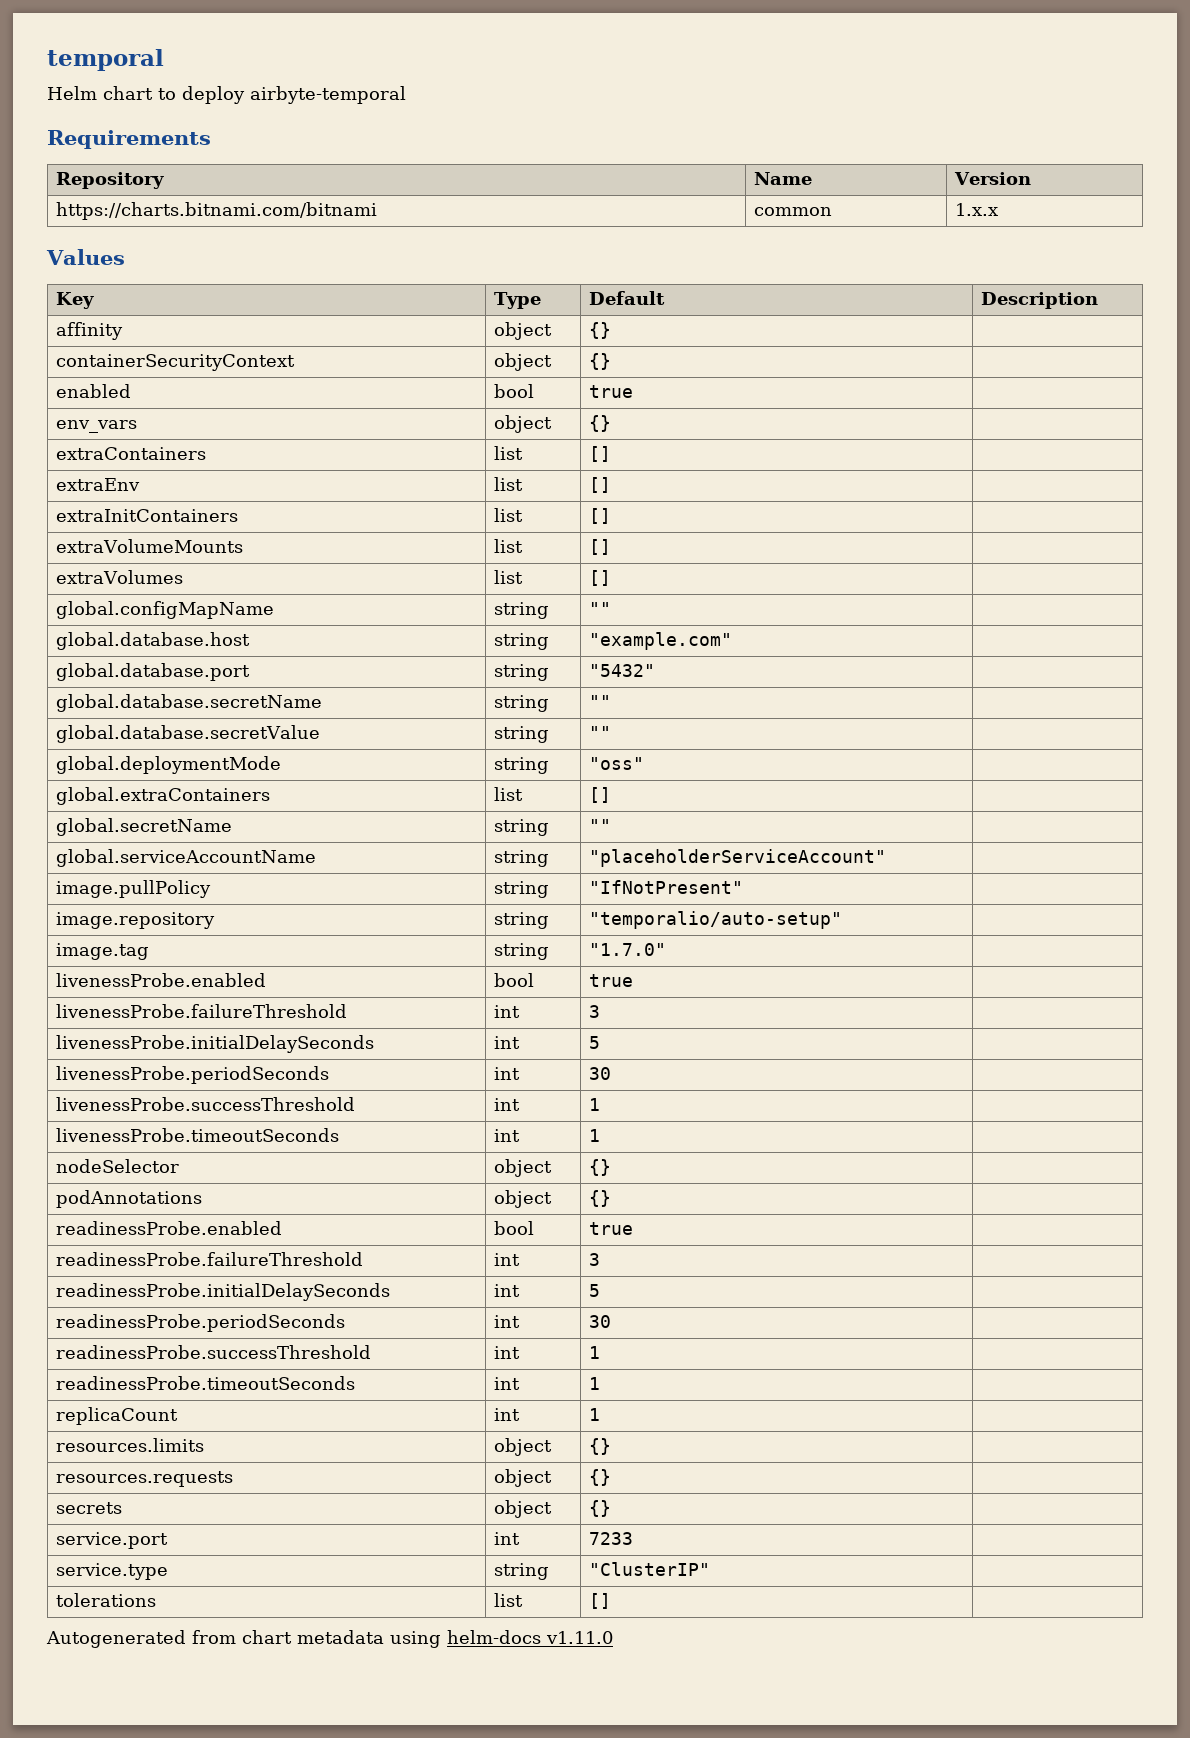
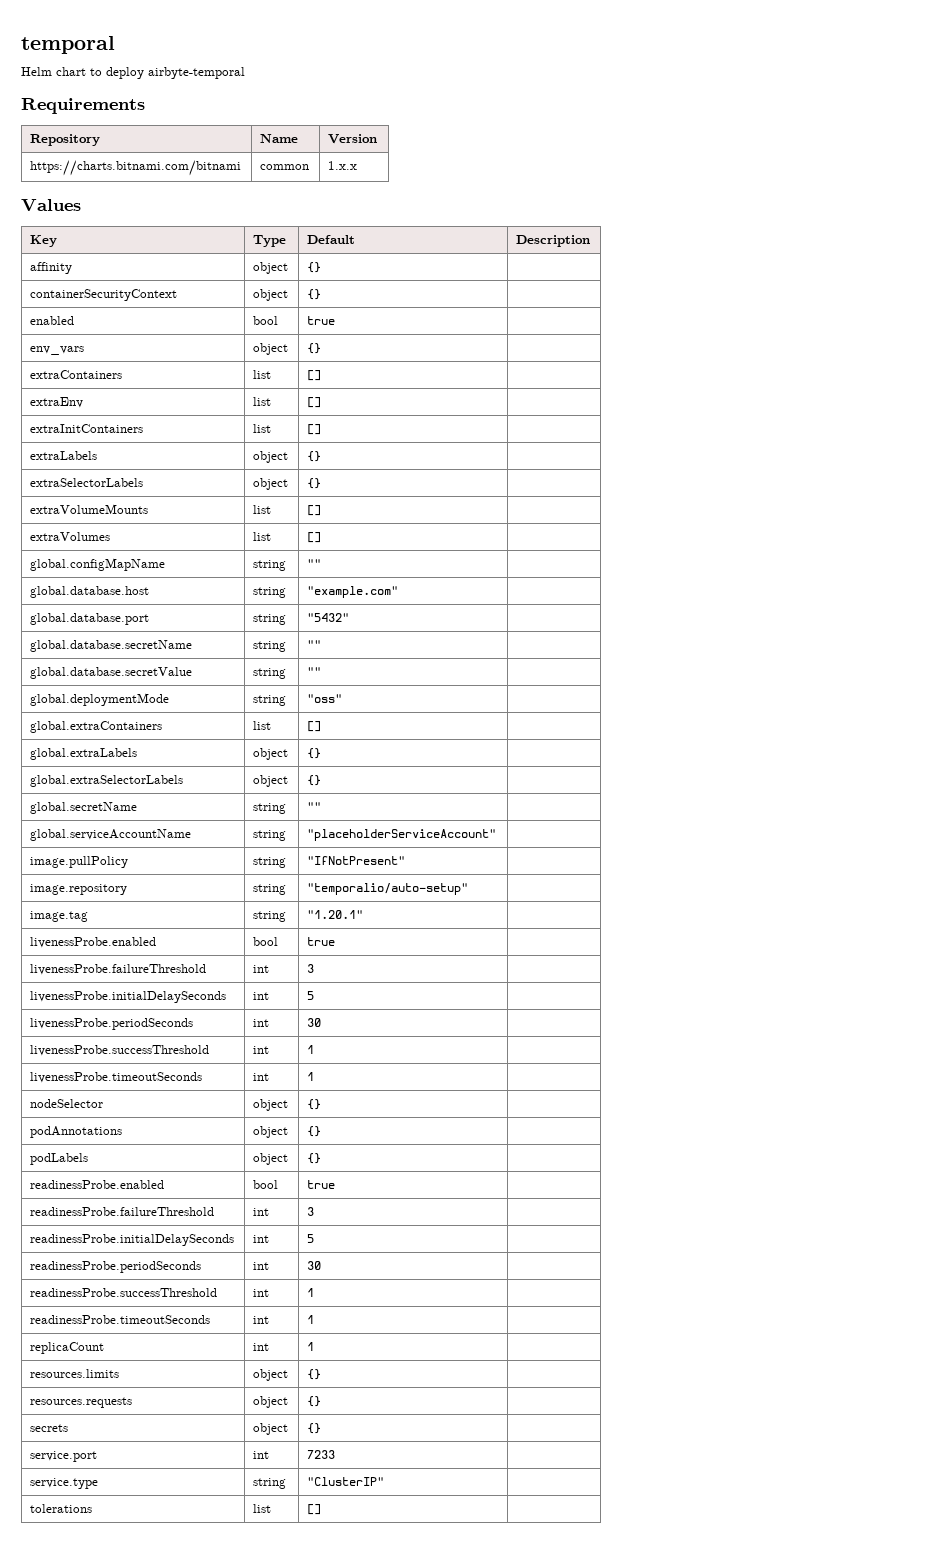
+ extraLabels | object | {} |
+ extraSelectorLabels | object | {} |
+ global.extraLabels | object | {} |
+ global.extraSelectorLabels | object | {} |
- image.tag | string | "1.7.0" |
+ image.tag | string | "1.20.1" |
+ podLabels | object | {} |
- Autogenerated from chart metadata using helm-docs v1.11.0

